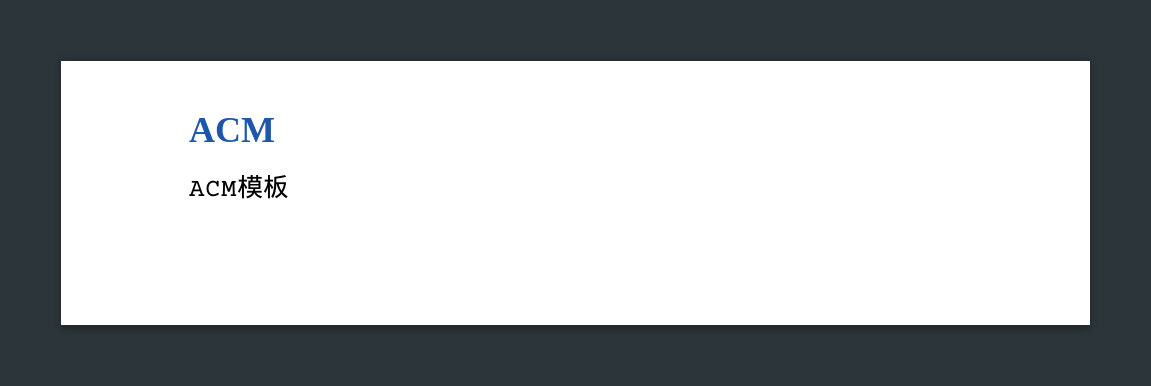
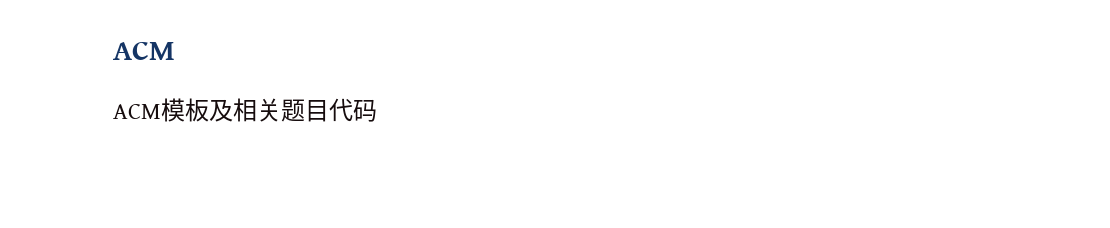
- ACM模板
+ ACM模板及相关题目代码

